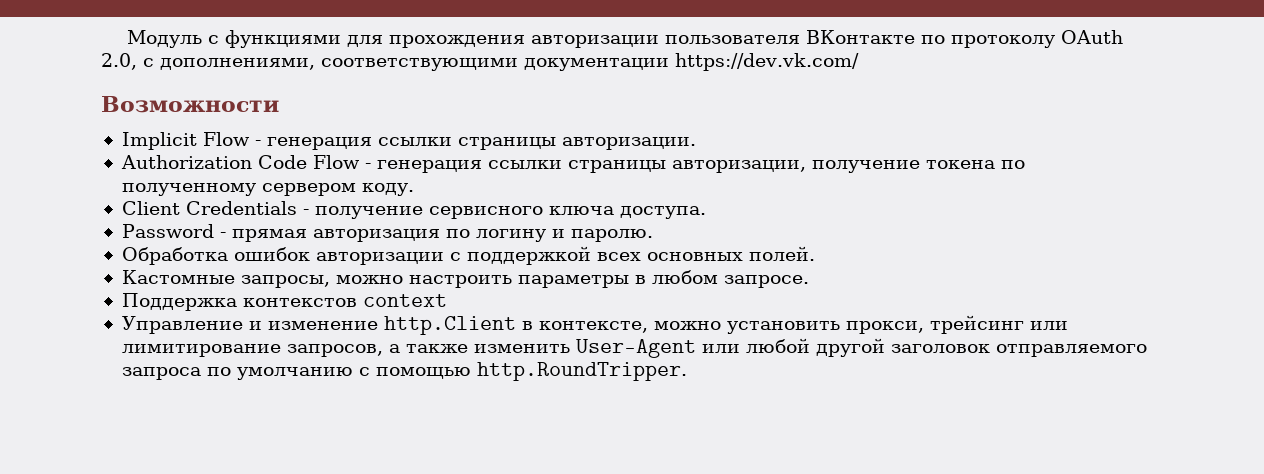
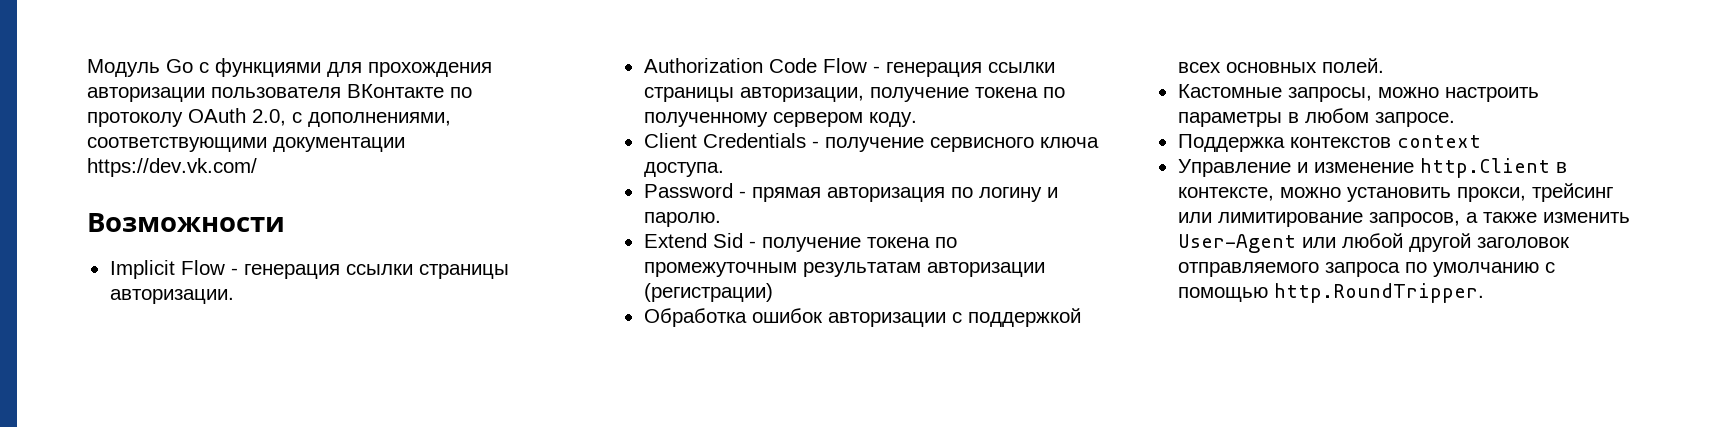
- Модуль с функциями для прохождения авторизации пользователя ВКонтакте по протоколу OAuth 2.0, с дополнениями, соответствующими документации https://dev.vk.com/
+ Модуль Go с функциями для прохождения авторизации пользователя ВКонтакте по протоколу OAuth 2.0, с дополнениями, соответствующими документации https://dev.vk.com/
+ Extend Sid - получение токена по промежуточным результатам авторизации (регистрации)

